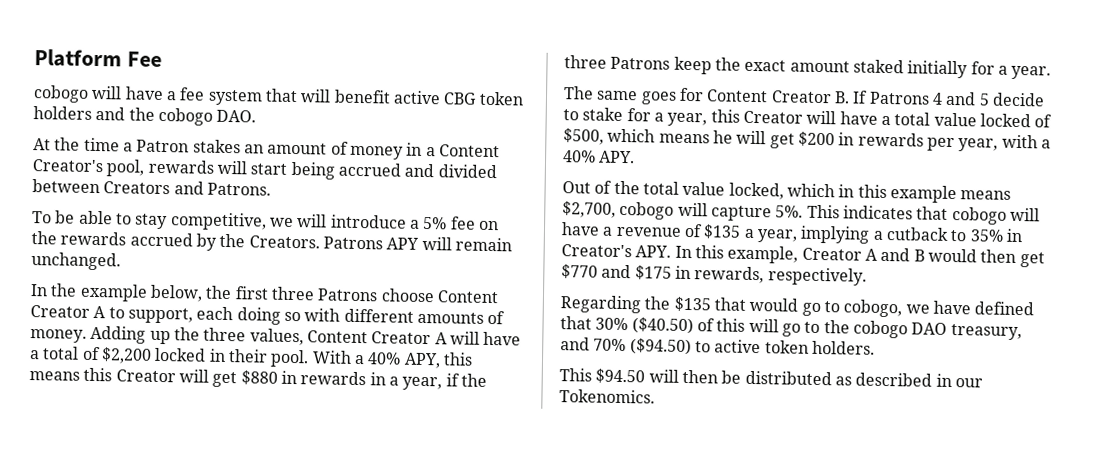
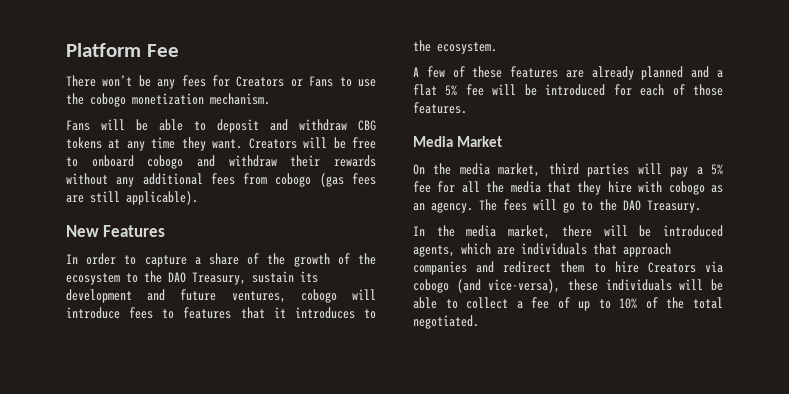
- cobogo will have a fee system that will benefit active CBG token holders and the cobogo DAO.
- At the time a Patron stakes an amount of money in a Content Creator's pool, rewards will start being accrued and divided between Creators and Patrons.
- To be able to stay competitive, we will introduce a 5% fee on the rewards accrued by the Creators. Patrons APY will remain unchanged.
- In the example below, the first three Patrons choose Content Creator A to support, each doing so with different amounts of money. Adding up the three values, Content Creator A will have a total of $2,200 locked in their pool. With a 40% APY, this means this Creator will get $880 in rewards in a year, if the three Patrons keep the exact amount staked initially for a year.
- The same goes for Content Creator B. If Patrons 4 and 5 decide to stake for a year, this Creator will have a total value locked of $500, which means he will get $200 in rewards per year, with a 40% APY.
- Out of the total value locked, which in this example means $2,700, cobogo will capture 5%. This indicates that cobogo will have a revenue of $135 a year, implying a cutback to 35% in Creator's APY. In this example, Creator A and B would then get $770 and $175 in rewards, respectively.
- Regarding the $135 that would go to cobogo, we have defined that 30% ($40.50) of this will go to the cobogo DAO treasury, and 70% ($94.50) to active token holders.
- This $94.50 will then be distributed as described in our Tokenomics.
+ There won’t be any fees for Creators or Fans to use the cobogo monetization mechanism.
+ Fans will be able to deposit and withdraw CBG tokens at any time they want. Creators will be free to onboard cobogo and withdraw their rewards without any additional fees from cobogo (gas fees are still applicable).
+ New Features
+ In order to capture a share of the growth of the ecosystem to the DAO Treasury, sustain its development and future ventures, cobogo will introduce fees to features that it introduces to the ecosystem.
+ A few of these features are already planned and a flat 5% fee will be introduced for each of those features.
+ Media Market
+ On the media market, third parties will pay a 5% fee for all the media that they hire with cobogo as an agency. The fees will go to the DAO Treasury.
+ In the media market, there will be introduced agents, which are individuals that approach companies and redirect them to hire Creators via cobogo (and vice-versa), these individuals will be able to collect a fee of up to 10% of the total negotiated.

